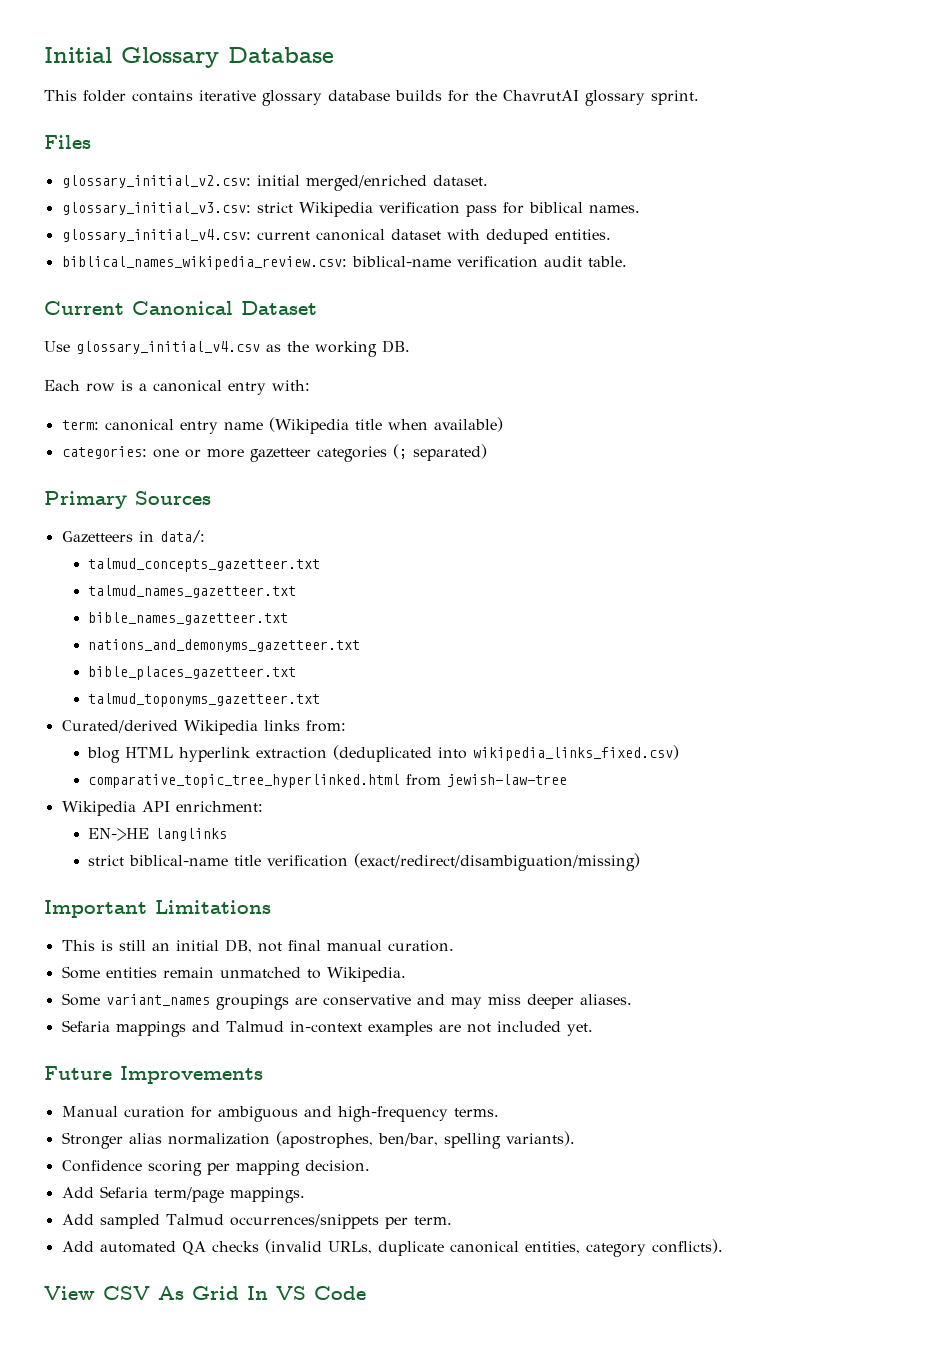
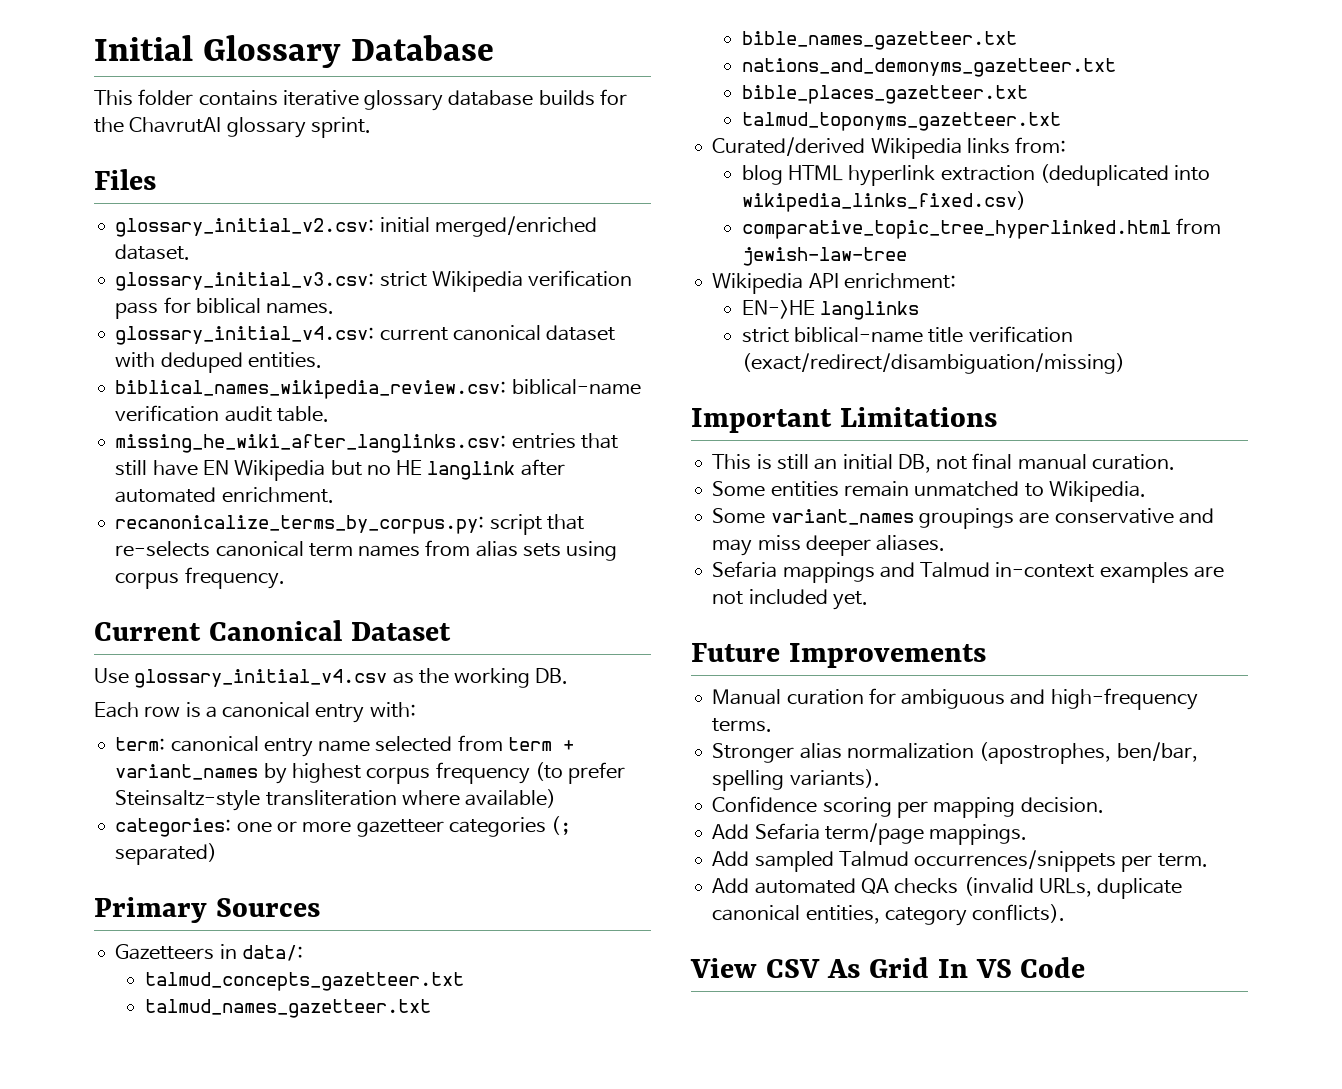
+ missing_he_wiki_after_langlinks.csv: entries that still have EN Wikipedia but no HE langlink after automated enrichment.
+ recanonicalize_terms_by_corpus.py: script that re-selects canonical term names from alias sets using corpus frequency.
- term: canonical entry name (Wikipedia title when available)
+ term: canonical entry name selected from term + variant_names by highest corpus frequency (to prefer Steinsaltz-style transliteration where available)

